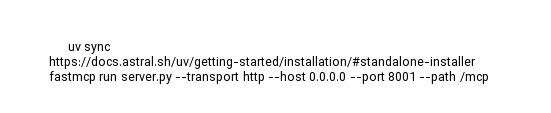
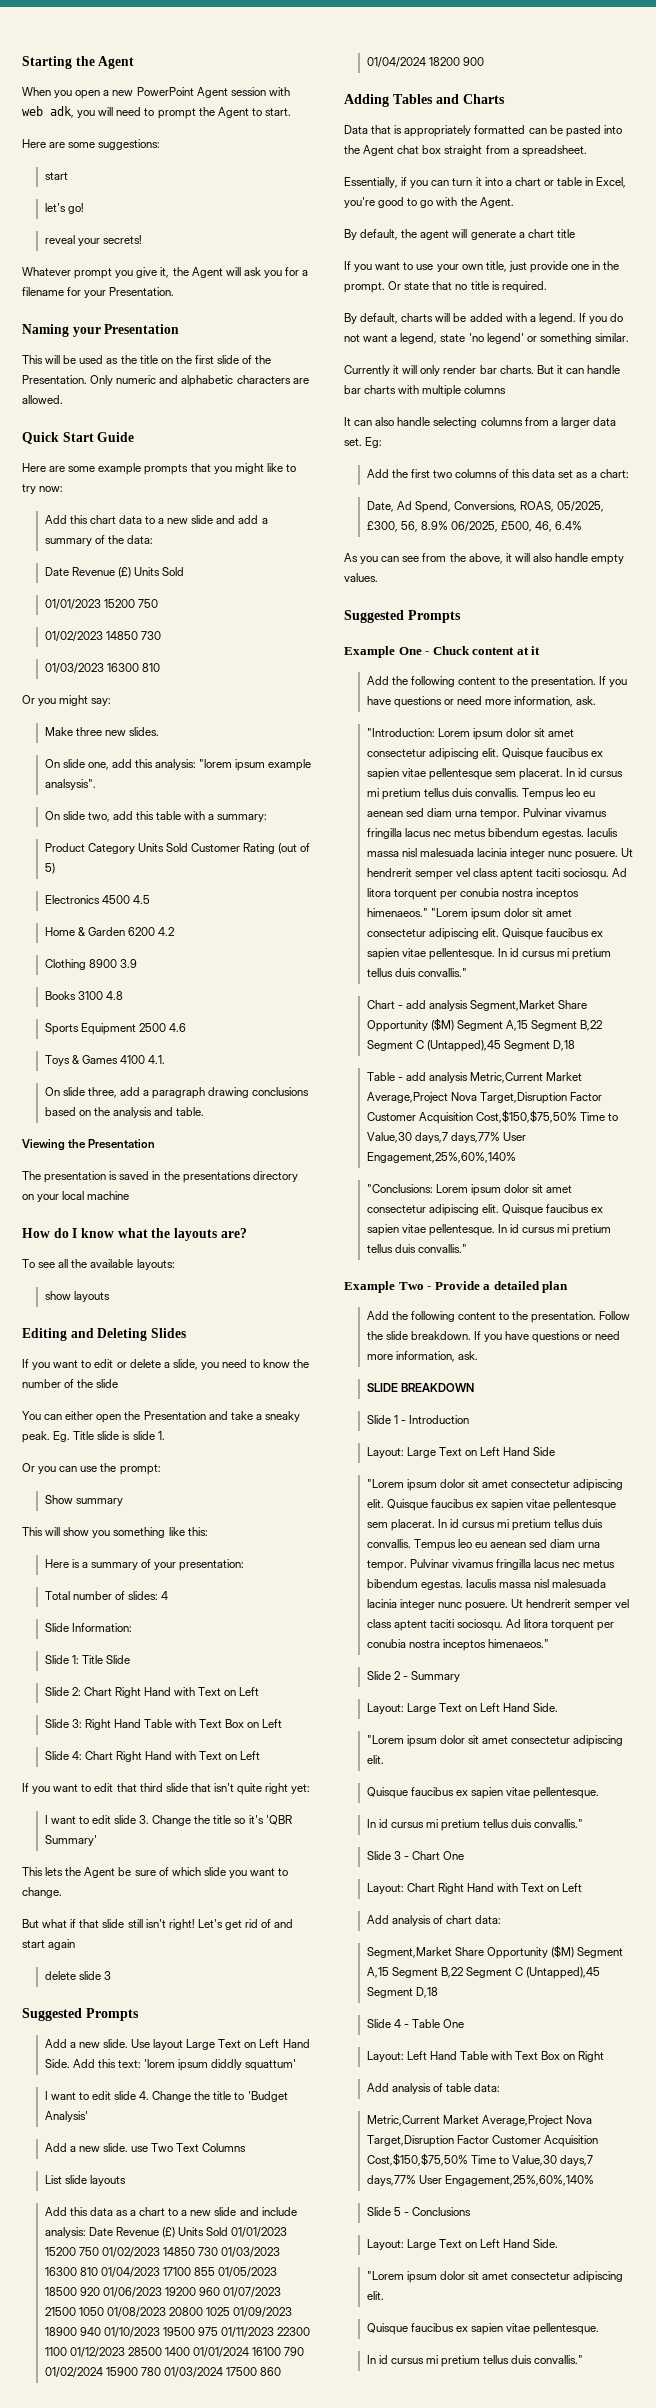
- uv sync https://docs.astral.sh/uv/getting-started/installation/#standalone-installer fastmcp run server.py --transport http --host 0.0.0.0 --port 8001 --path /mcp
+ Starting the Agent
+ When you open a new PowerPoint Agent session with web adk, you will need to prompt the Agent to start.
+ Here are some suggestions:
+ start
+ let's go!
+ reveal your secrets!
+ Whatever prompt you give it, the Agent will ask you for a filename for your Presentation.
+ Naming your Presentation
+ This will be used as the title on the first slide of the Presentation. Only numeric and alphabetic characters are allowed.
+ Quick Start Guide
+ Here are some example prompts that you might like to try now:
+ Add this chart data to a new slide and add a summary of the data:
+ Date Revenue (£) Units Sold
+ 01/01/2023 15200 750
+ 01/02/2023 14850 730
+ 01/03/2023 16300 810
+ Or you might say:
+ Make three new slides.
+ On slide one, add this analysis: "lorem ipsum example analsysis".
+ On slide two, add this table with a summary:
+ Product Category Units Sold Customer Rating (out of 5)
+ Electronics 4500 4.5
+ Home & Garden 6200 4.2
+ Clothing 8900 3.9
+ Books 3100 4.8
+ Sports Equipment 2500 4.6
+ Toys & Games 4100 4.1.
+ On slide three, add a paragraph drawing conclusions based on the analysis and table.
+ Viewing the Presentation
+ The presentation is saved in the presentations directory on your local machine
+ How do I know what the layouts are?
+ To see all the available layouts:
+ show layouts
+ Editing and Deleting Slides
+ If you want to edit or delete a slide, you need to know the number of the slide
+ You can either open the Presentation and take a sneaky peak. Eg. Title slide is slide 1.
+ Or you can use the prompt:
+ Show summary
+ This will show you something like this:
+ Here is a summary of your presentation:
+ Total number of slides: 4
+ Slide Information:
+ Slide 1: Title Slide
+ Slide 2: Chart Right Hand with Text on Left
+ Slide 3: Right Hand Table with Text Box on Left
+ Slide 4: Chart Right Hand with Text on Left
+ If you want to edit that third slide that isn't quite right yet:
+ I want to edit slide 3. Change the title so it's 'QBR Summary'
+ This lets the Agent be sure of which slide you want to change.
+ But what if that slide still isn't right! Let's get rid of and start again
+ delete slide 3
+ Suggested Prompts
+ Add a new slide. Use layout Large Text on Left Hand Side. Add this text: 'lorem ipsum diddly squattum'
+ I want to edit slide 4. Change the title to 'Budget Analysis'
+ Add a new slide. use Two Text Columns
+ List slide layouts
+ Add this data as a chart to a new slide and include analysis: Date Revenue (£) Units Sold 01/01/2023 15200 750 01/02/2023 14850 730 01/03/2023 16300 810 01/04/2023 17100 855 01/05/2023 18500 920 01/06/2023 19200 960 01/07/2023 21500 1050 01/08/2023 20800 1025 01/09/2023 18900 940 01/10/2023 19500 975 01/11/2023 22300 1100 01/12/2023 28500 1400 01/01/2024 16100 790 01/02/2024 15900 780 01/03/2024 17500 860 01/04/2024 18200 900
+ Adding Tables and Charts
+ Data that is appropriately formatted can be pasted into the Agent chat box straight from a spreadsheet.
+ Essentially, if you can turn it into a chart or table in Excel, you're good to go with the Agent.
+ By default, the agent will generate a chart title
+ If you want to use your own title, just provide one in the prompt. Or state that no title is required.
+ By default, charts will be added with a legend. If you do not want a legend, state 'no legend' or something similar.
+ Currently it will only render bar charts. But it can handle bar charts with multiple columns
+ It can also handle selecting columns from a larger data set. Eg:
+ Add the first two columns of this data set as a chart:
+ Date, Ad Spend, Conversions, ROAS, 05/2025, £300, 56, 8.9% 06/2025, £500, 46, 6.4%
+ As you can see from the above, it will also handle empty values.
+ Suggested Prompts
+ Example One - Chuck content at it
+ Add the following content to the presentation. If you have questions or need more information, ask.
+ "Introduction: Lorem ipsum dolor sit amet consectetur adipiscing elit. Quisque faucibus ex sapien vitae pellentesque sem placerat. In id cursus mi pretium tellus duis convallis. Tempus leo eu aenean sed diam urna tempor. Pulvinar vivamus fringilla lacus nec metus bibendum egestas. Iaculis massa nisl malesuada lacinia integer nunc posuere. Ut hendrerit semper vel class aptent taciti sociosqu. Ad litora torquent per conubia nostra inceptos himenaeos." "Lorem ipsum dolor sit amet consectetur adipiscing elit. Quisque faucibus ex sapien vitae pellentesque. In id cursus mi pretium tellus duis convallis."
+ Chart - add analysis Segment,Market Share Opportunity ($M) Segment A,15 Segment B,22 Segment C (Untapped),45 Segment D,18
+ Table - add analysis Metric,Current Market Average,Project Nova Target,Disruption Factor Customer Acquisition Cost,$150,$75,50% Time to Value,30 days,7 days,77% User Engagement,25%,60%,140%
+ "Conclusions: Lorem ipsum dolor sit amet consectetur adipiscing elit. Quisque faucibus ex sapien vitae pellentesque. In id cursus mi pretium tellus duis convallis."
+ Example Two - Provide a detailed plan
+ Add the following content to the presentation. Follow the slide breakdown. If you have questions or need more information, ask.
+ SLIDE BREAKDOWN
+ Slide 1 - Introduction
+ Layout: Large Text on Left Hand Side
+ "Lorem ipsum dolor sit amet consectetur adipiscing elit. Quisque faucibus ex sapien vitae pellentesque sem placerat. In id cursus mi pretium tellus duis convallis. Tempus leo eu aenean sed diam urna tempor. Pulvinar vivamus fringilla lacus nec metus bibendum egestas. Iaculis massa nisl malesuada lacinia integer nunc posuere. Ut hendrerit semper vel class aptent taciti sociosqu. Ad litora torquent per conubia nostra inceptos himenaeos."
+ Slide 2 - Summary
+ Layout: Large Text on Left Hand Side.
+ "Lorem ipsum dolor sit amet consectetur adipiscing elit.
+ Quisque faucibus ex sapien vitae pellentesque.
+ In id cursus mi pretium tellus duis convallis."
+ Slide 3 - Chart One
+ Layout: Chart Right Hand with Text on Left
+ Add analysis of chart data:
+ Segment,Market Share Opportunity ($M) Segment A,15 Segment B,22 Segment C (Untapped),45 Segment D,18
+ Slide 4 - Table One
+ Layout: Left Hand Table with Text Box on Right
+ Add analysis of table data:
+ Metric,Current Market Average,Project Nova Target,Disruption Factor Customer Acquisition Cost,$150,$75,50% Time to Value,30 days,7 days,77% User Engagement,25%,60%,140%
+ Slide 5 - Conclusions
+ Layout: Large Text on Left Hand Side.
+ "Lorem ipsum dolor sit amet consectetur adipiscing elit.
+ Quisque faucibus ex sapien vitae pellentesque.
+ In id cursus mi pretium tellus duis convallis."

